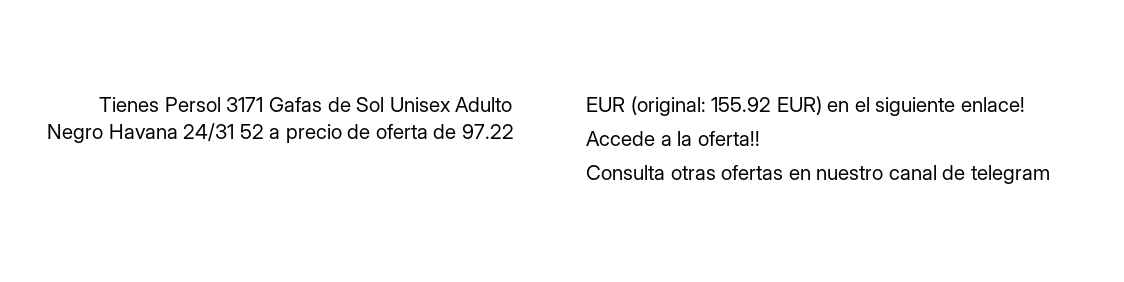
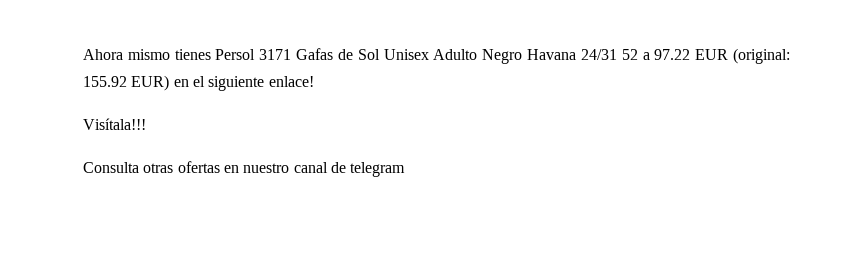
- Tienes Persol 3171 Gafas de Sol Unisex Adulto Negro Havana 24/31 52 a precio de oferta de 97.22 EUR (original: 155.92 EUR) en el siguiente enlace!
+ Ahora mismo tienes Persol 3171 Gafas de Sol Unisex Adulto Negro Havana 24/31 52 a 97.22 EUR (original: 155.92 EUR) en el siguiente enlace!
- Accede a la oferta!!
+ Visítala!!!

